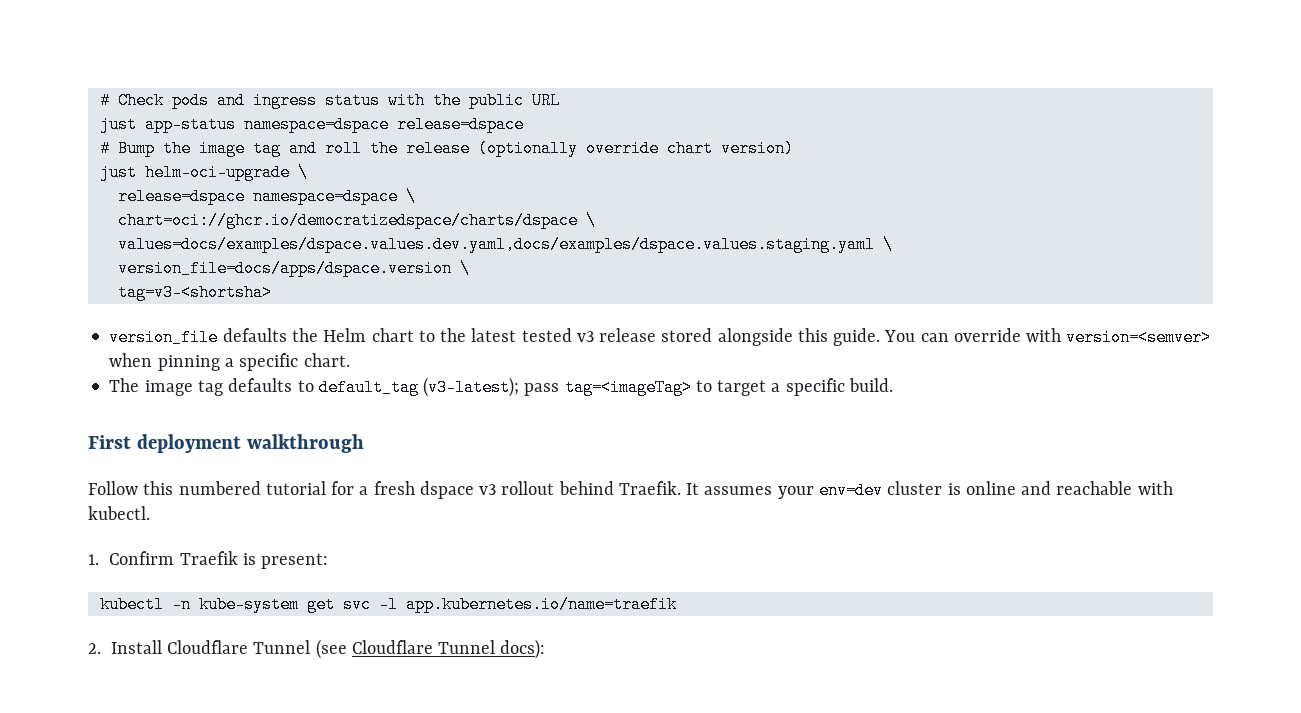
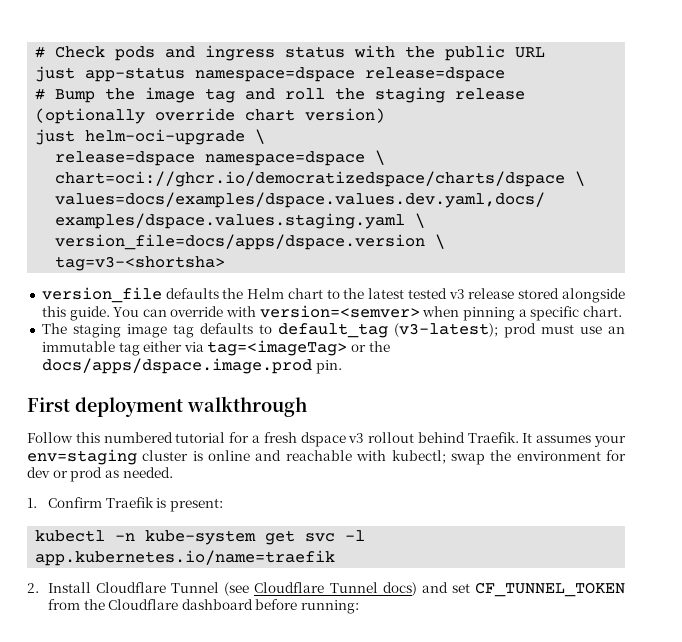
- # Bump the image tag and roll the release (optionally override chart version)
+ # Bump the image tag and roll the staging release (optionally override chart version)
- The image tag defaults to default_tag (v3-latest); pass tag=<imageTag> to target a specific build.
+ The staging image tag defaults to default_tag (v3-latest); prod must use an immutable tag either via tag=<imageTag> or the docs/apps/dspace.image.prod pin.
- It assumes your env=dev cluster is online and reachable with kubectl.
+ It assumes your env=staging cluster is online and reachable with kubectl; swap the environment for dev or prod as needed.
- 2. Install Cloudflare Tunnel (see Cloudflare Tunnel docs):
+ 2. Install Cloudflare Tunnel (see Cloudflare Tunnel docs) and set CF_TUNNEL_TOKEN from the Cloudflare dashboard before running:

